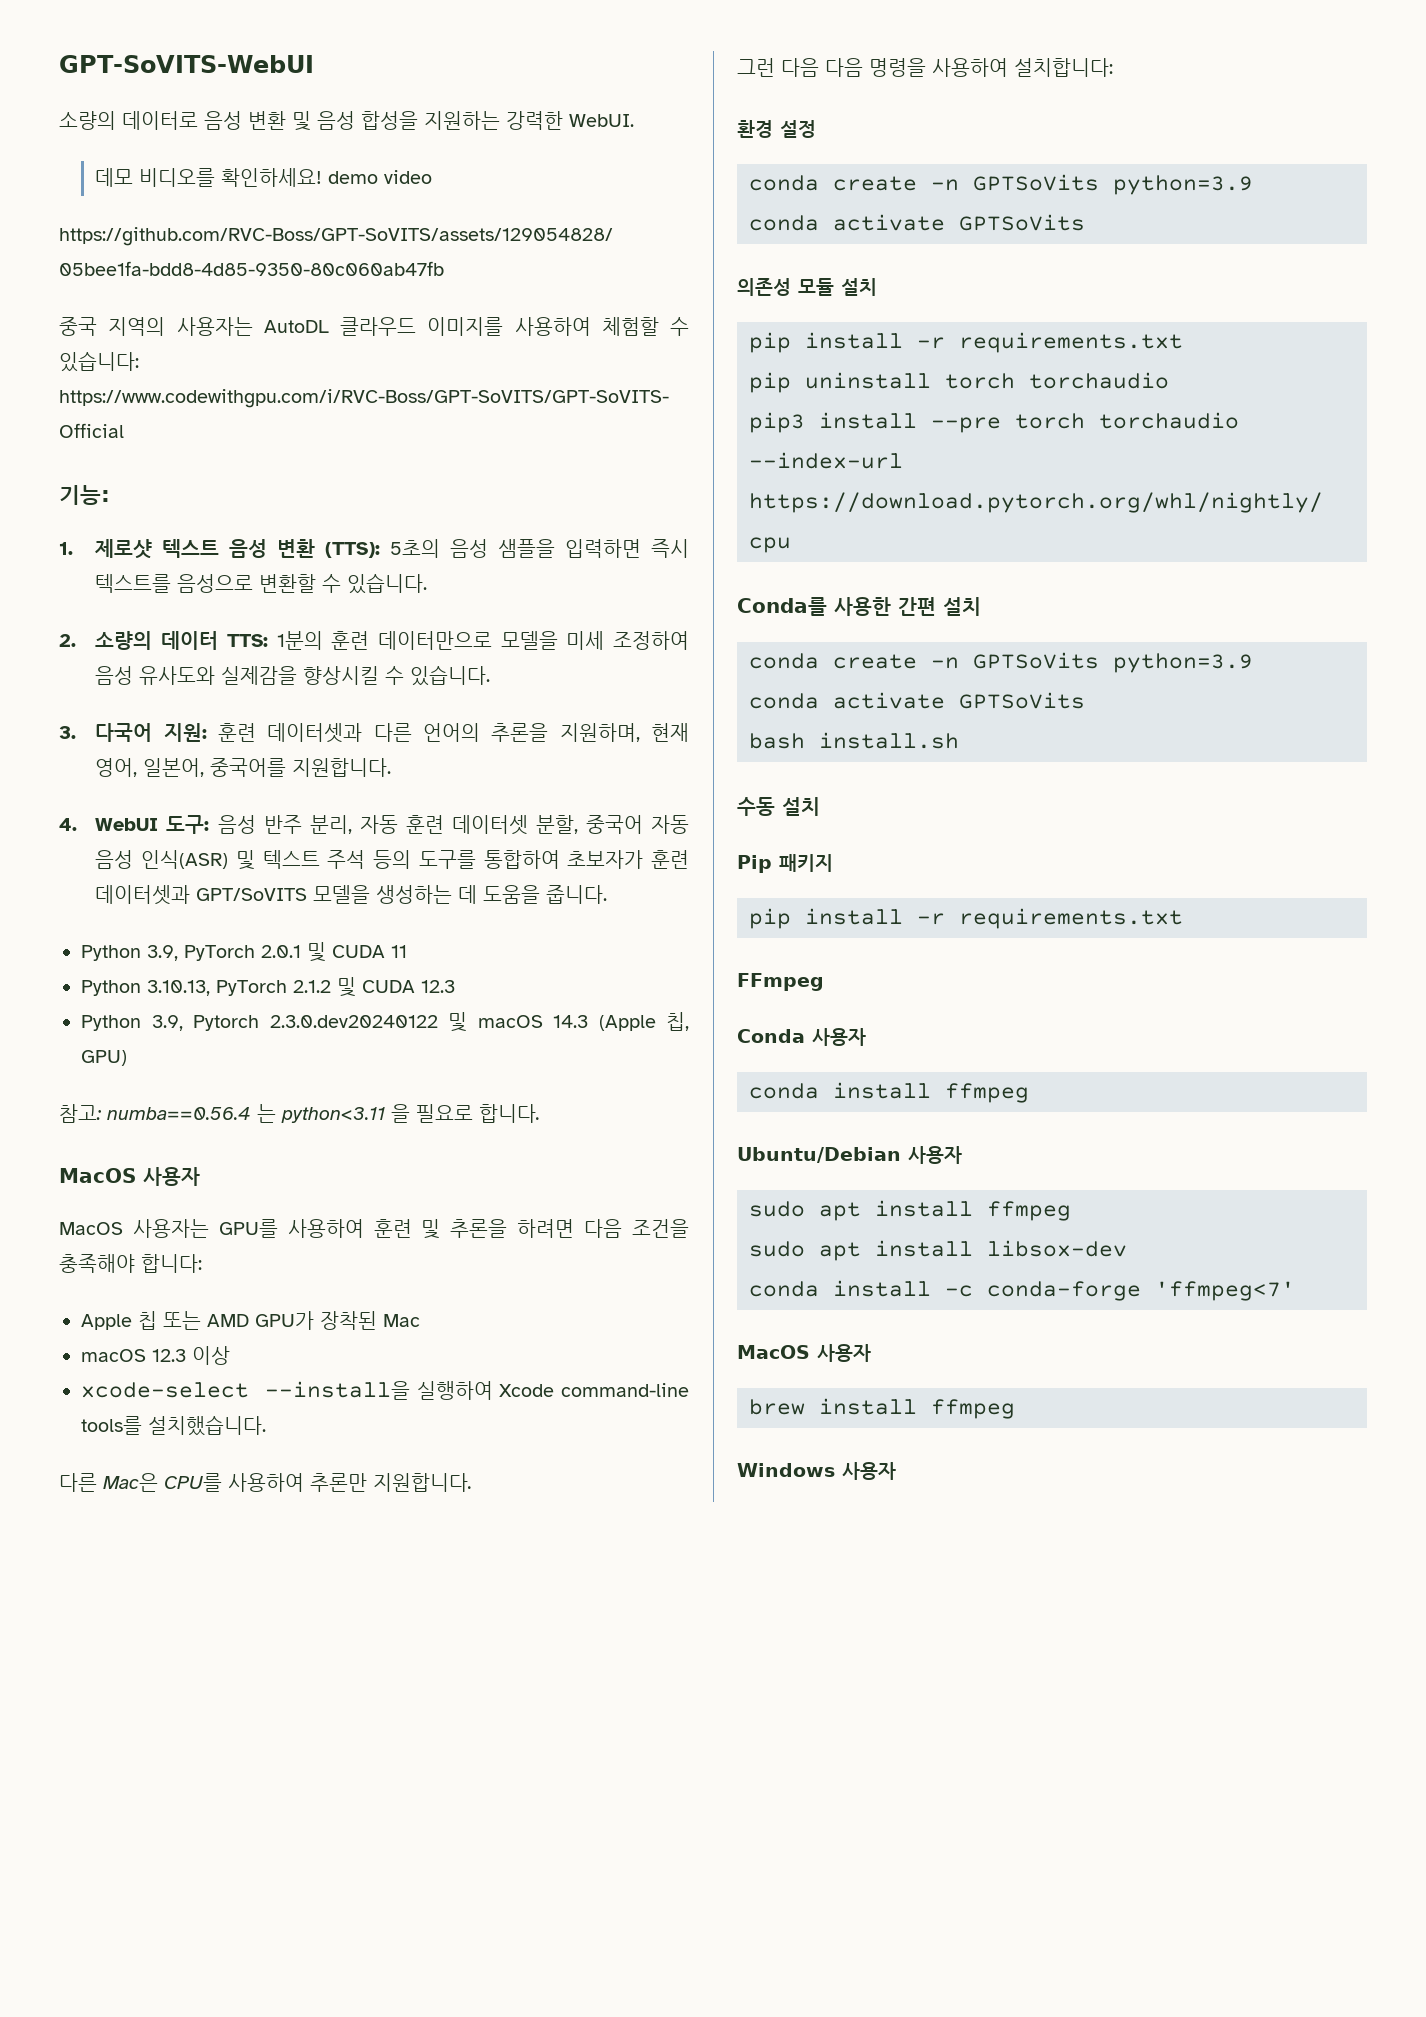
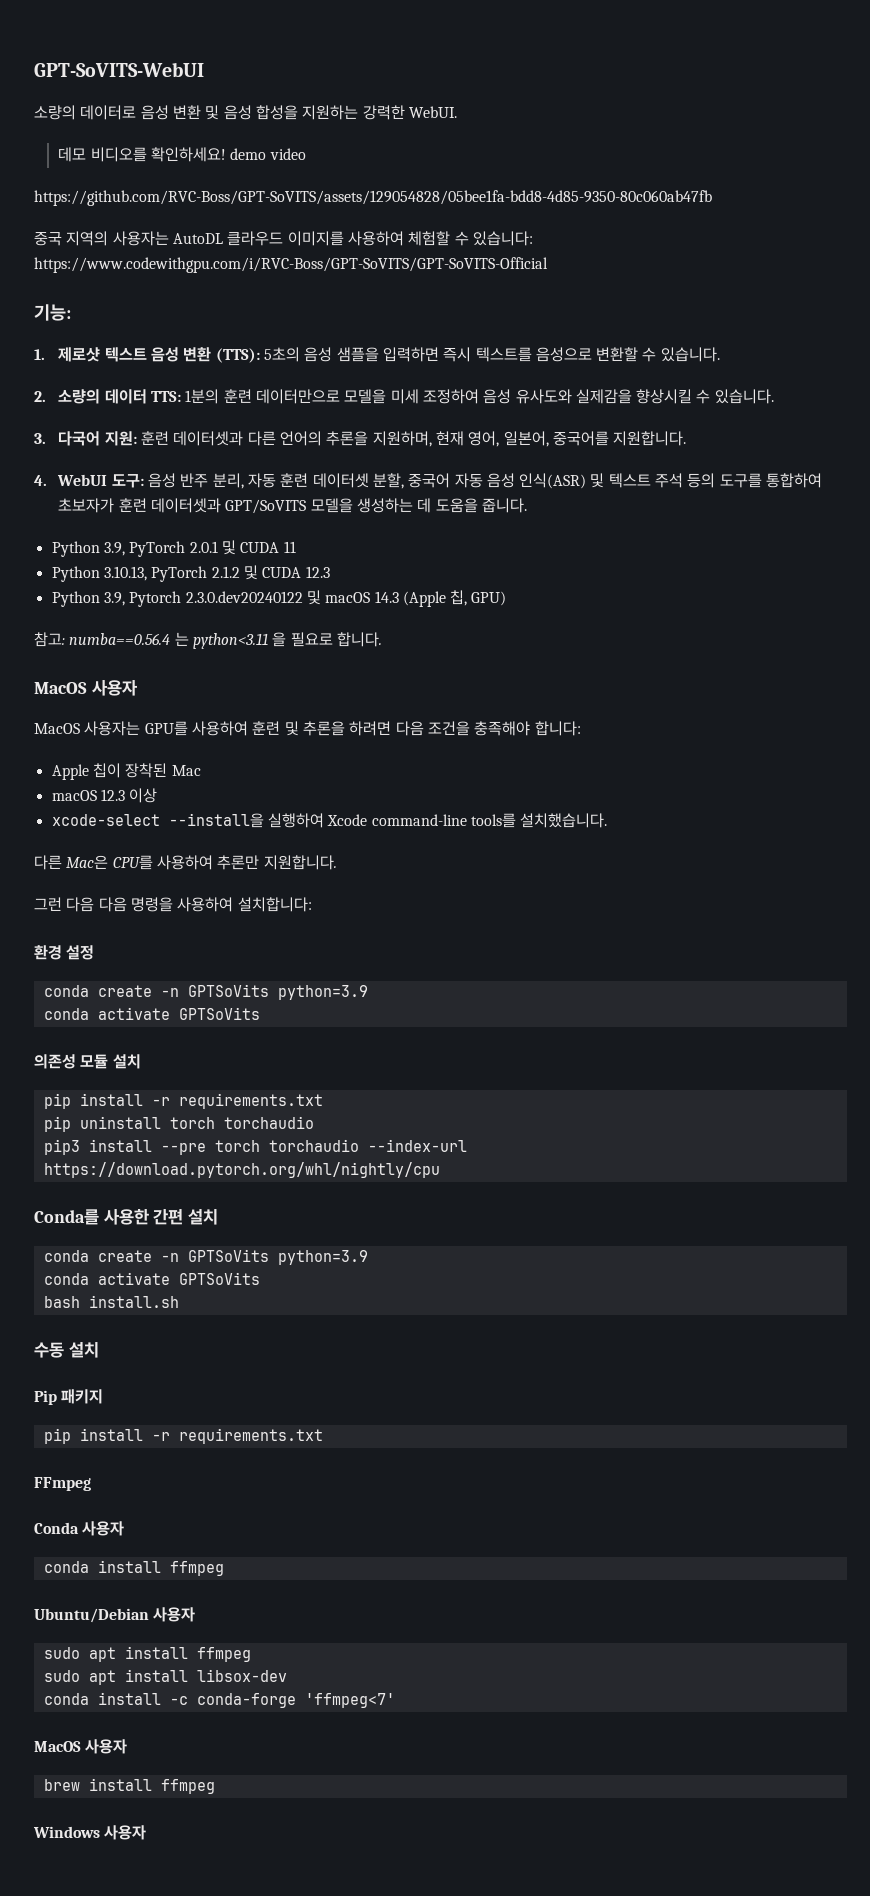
- Apple 칩 또는 AMD GPU가 장착된 Mac
+ Apple 칩이 장착된 Mac

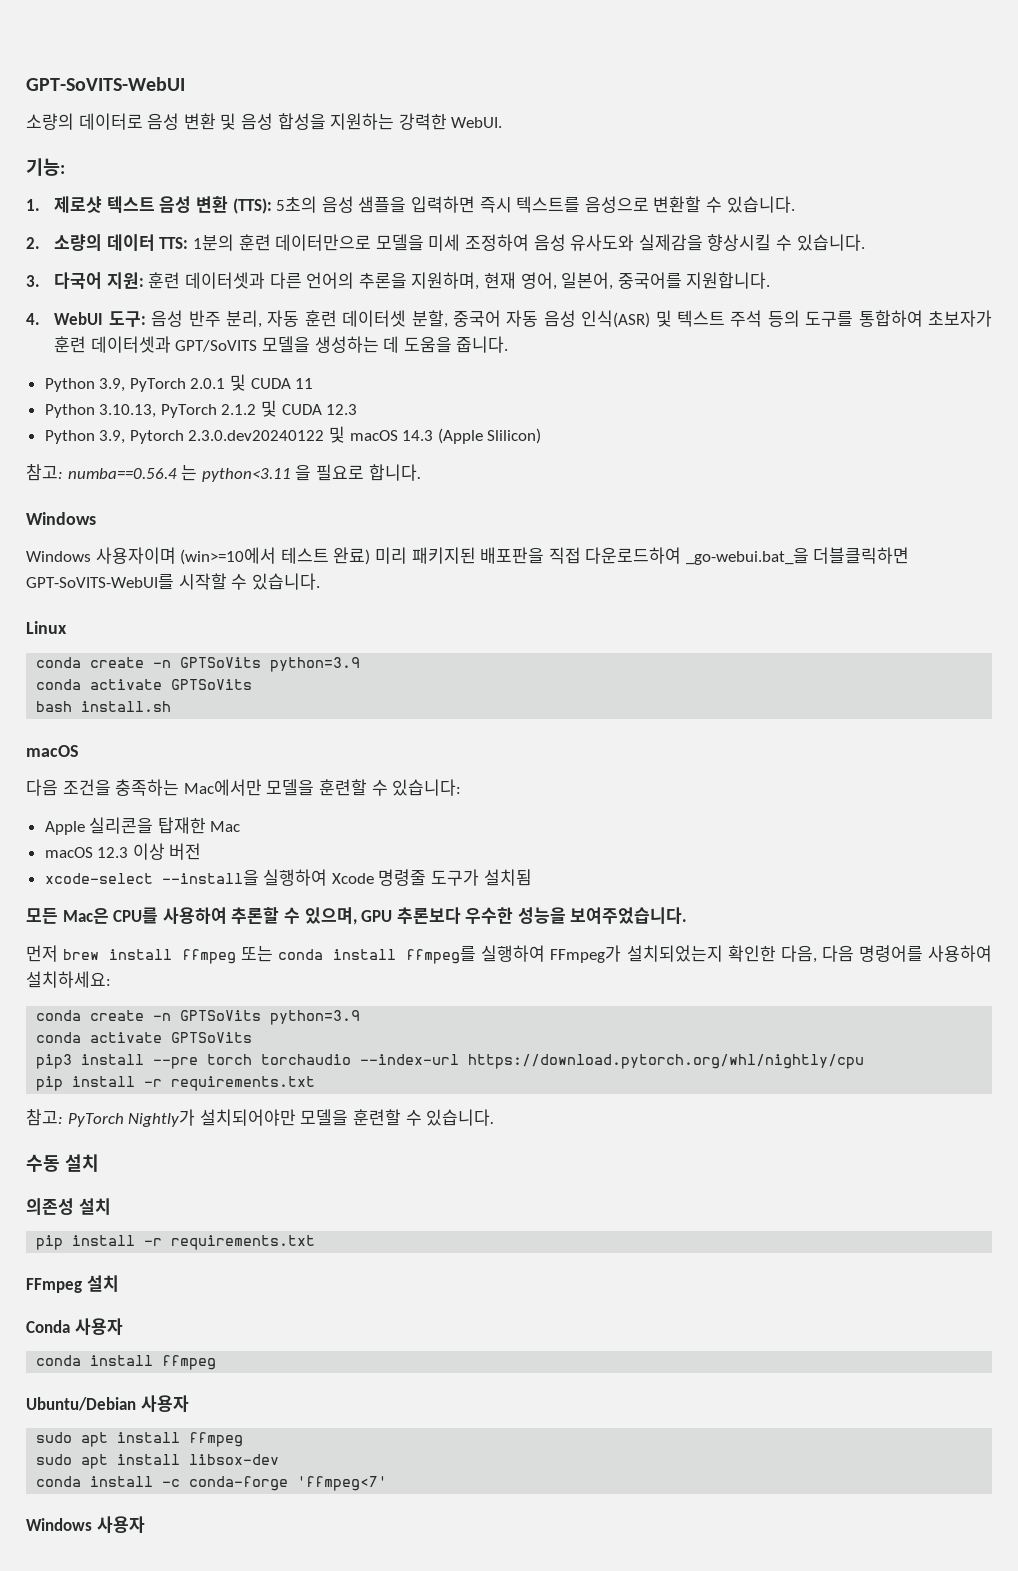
- 데모 비디오를 확인하세요! demo video
- https://github.com/RVC-Boss/GPT-SoVITS/assets/129054828/05bee1fa-bdd8-4d85-9350-80c060ab47fb
- 중국 지역의 사용자는 AutoDL 클라우드 이미지를 사용하여 체험할 수 있습니다: https://www.codewithgpu.com/i/RVC-Boss/GPT-SoVITS/GPT-SoVITS-Official
- Python 3.9, Pytorch 2.3.0.dev20240122 및 macOS 14.3 (Apple 칩, GPU)
+ Python 3.9, Pytorch 2.3.0.dev20240122 및 macOS 14.3 (Apple Slilicon)
  참고: numba==0.56.4 는 python<3.11 을 필요로 합니다.
- MacOS 사용자
- MacOS 사용자는 GPU를 사용하여 훈련 및 추론을 하려면 다음 조건을 충족해야 합니다:
- Apple 칩이 장착된 Mac
- macOS 12.3 이상
- xcode-select --install을 실행하여 Xcode command-line tools를 설치했습니다.
- 다른 Mac은 CPU를 사용하여 추론만 지원합니다.
- 그런 다음 다음 명령을 사용하여 설치합니다:
- 환경 설정
- conda create -n GPTSoVits python=3.9
- conda activate GPTSoVits
- 의존성 모듈 설치
- pip install -r requirements.txt
- pip uninstall torch torchaudio
- pip3 install --pre torch torchaudio --index-url https://download.pytorch.org/whl/nightly/cpu
- Conda를 사용한 간편 설치
+ Windows
+ Windows 사용자이며 (win>=10에서 테스트 완료) 미리 패키지된 배포판을 직접 다운로드하여 _go-webui.bat_을 더블클릭하면 GPT-SoVITS-WebUI를 시작할 수 있습니다.
+ Linux
  bash install.sh
+ macOS
+ 다음 조건을 충족하는 Mac에서만 모델을 훈련할 수 있습니다:
+ Apple 실리콘을 탑재한 Mac
+ macOS 12.3 이상 버전
+ xcode-select --install을 실행하여 Xcode 명령줄 도구가 설치됨
+ 모든 Mac은 CPU를 사용하여 추론할 수 있으며, GPU 추론보다 우수한 성능을 보여주었습니다.
+ 먼저 brew install ffmpeg 또는 conda install ffmpeg를 실행하여 FFmpeg가 설치되었는지 확인한 다음, 다음 명령어를 사용하여 설치하세요:
+ conda create -n GPTSoVits python=3.9
+ conda activate GPTSoVits
+ pip3 install --pre torch torchaudio --index-url https://download.pytorch.org/whl/nightly/cpu
+ pip install -r requirements.txt
+ 참고: PyTorch Nightly가 설치되어야만 모델을 훈련할 수 있습니다.
- Pip 패키지
+ 의존성 설치
- FFmpeg
+ FFmpeg 설치
  conda install -c conda-forge 'ffmpeg<7'
- MacOS 사용자
- brew install ffmpeg

